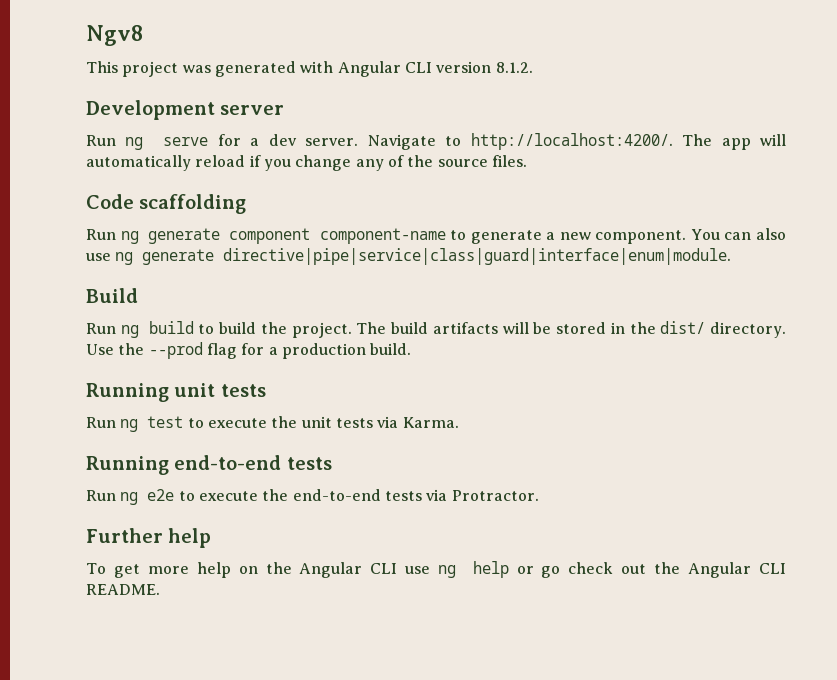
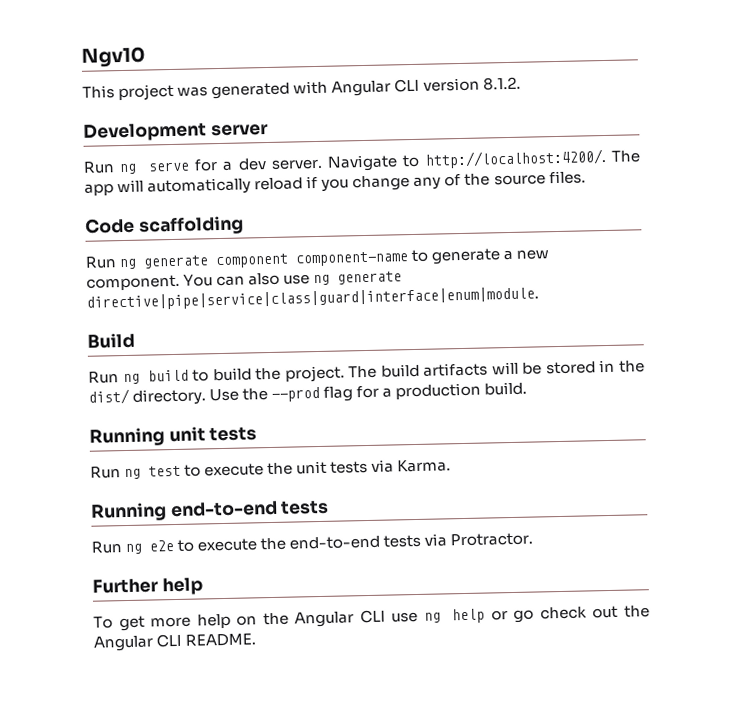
- Ngv8
+ Ngv10

